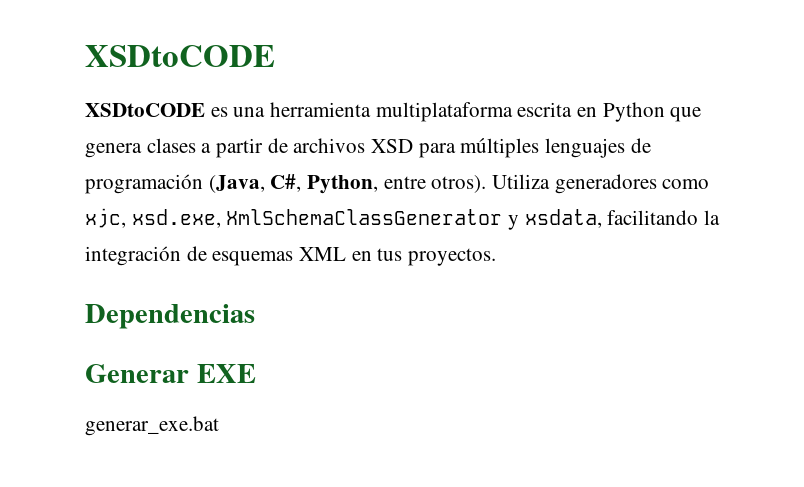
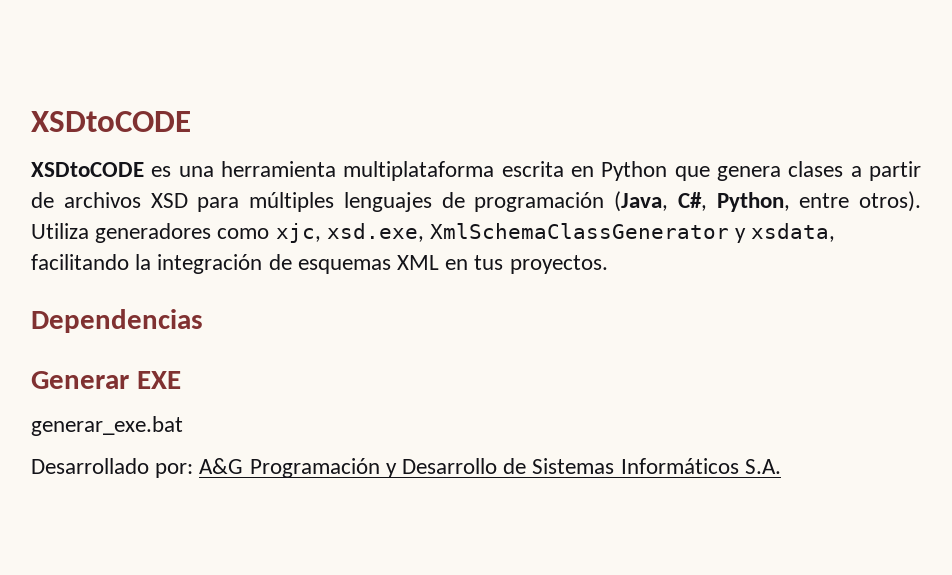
+ Desarrollado por: A&G Programación y Desarrollo de Sistemas Informáticos S.A.

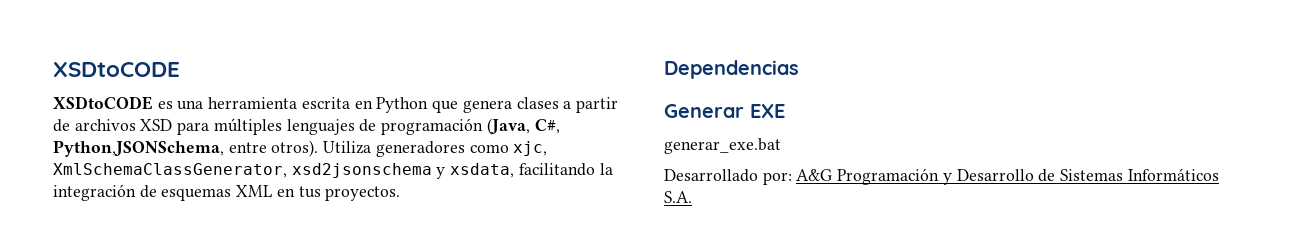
- XSDtoCODE es una herramienta multiplataforma escrita en Python que genera clases a partir de archivos XSD para múltiples lenguajes de programación (Java, C#, Python, entre otros).
+ XSDtoCODE es una herramienta escrita en Python que genera clases a partir de archivos XSD para múltiples lenguajes de programación (Java, C#, Python,JSONSchema, entre otros).
- Utiliza generadores como xjc, xsd.exe, XmlSchemaClassGenerator y xsdata, facilitando la integración de esquemas XML en tus proyectos.
+ Utiliza generadores como xjc, XmlSchemaClassGenerator, xsd2jsonschema y xsdata, facilitando la integración de esquemas XML en tus proyectos.

